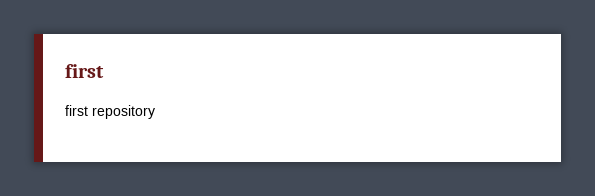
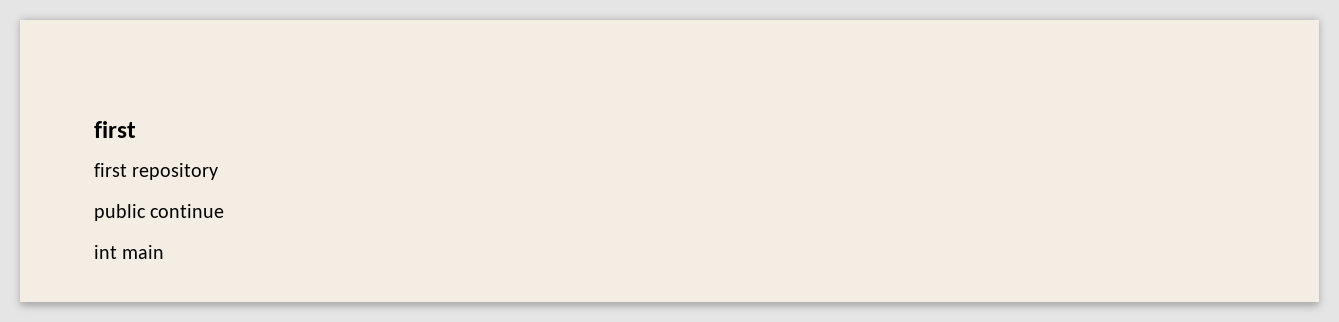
+ public continue
+ int main

